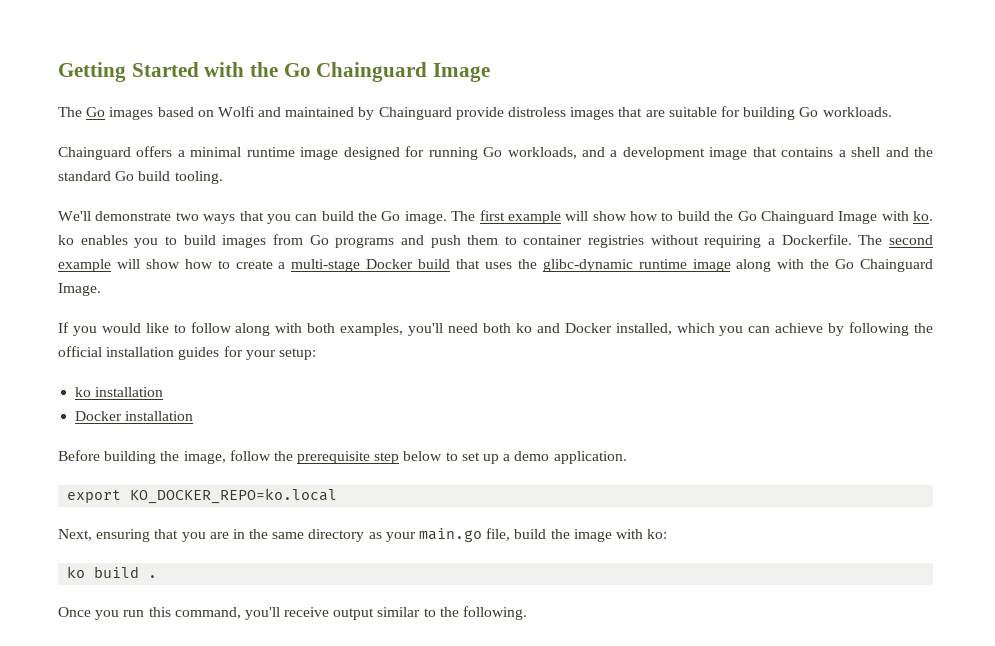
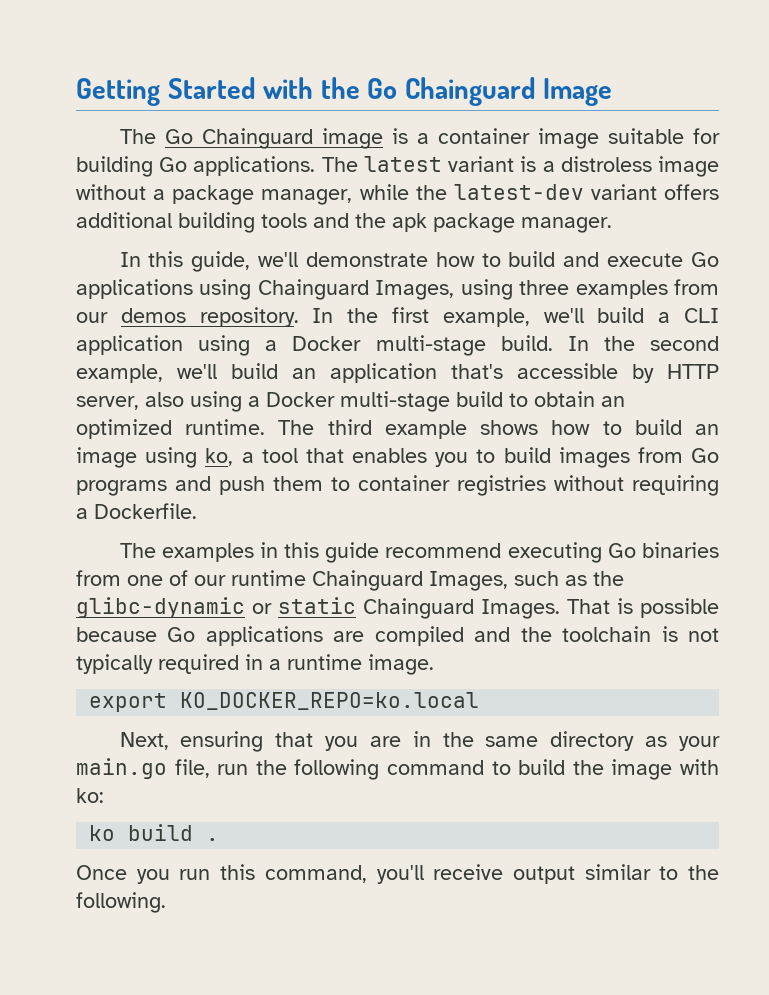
- The Go images based on Wolfi and maintained by Chainguard provide distroless images that are suitable for building Go workloads.
- Chainguard offers a minimal runtime image designed for running Go workloads, and a development image that contains a shell and the standard Go build tooling.
- We'll demonstrate two ways that you can build the Go image. The first example will show how to build the Go Chainguard Image with ko. ko enables you to build images from Go programs and push them to container registries without requiring a Dockerfile. The second example will show how to create a multi-stage Docker build that uses the glibc-dynamic runtime image along with the Go Chainguard Image.
- If you would like to follow along with both examples, you'll need both ko and Docker installed, which you can achieve by following the official installation guides for your setup:
- ko installation
- Docker installation
- Before building the image, follow the prerequisite step below to set up a demo application.
+ The Go Chainguard image is a container image suitable for building Go applications. The latest variant is a distroless image without a package manager, while the latest-dev variant offers additional building tools and the apk package manager.
+ In this guide, we'll demonstrate how to build and execute Go applications using Chainguard Images, using three examples from our demos repository. In the first example, we'll build a CLI application using a Docker multi-stage build. In the second example, we'll build an application that's accessible by HTTP server, also using a Docker multi-stage build to obtain an optimized runtime. The third example shows how to build an image using ko, a tool that enables you to build images from Go programs and push them to container registries without requiring a Dockerfile.
+ The examples in this guide recommend executing Go binaries from one of our runtime Chainguard Images, such as the glibc-dynamic or static Chainguard Images. That is possible because Go applications are compiled and the toolchain is not typically required in a runtime image.
- Next, ensuring that you are in the same directory as your main.go file, build the image with ko:
+ Next, ensuring that you are in the same directory as your main.go file, run the following command to build the image with ko:

